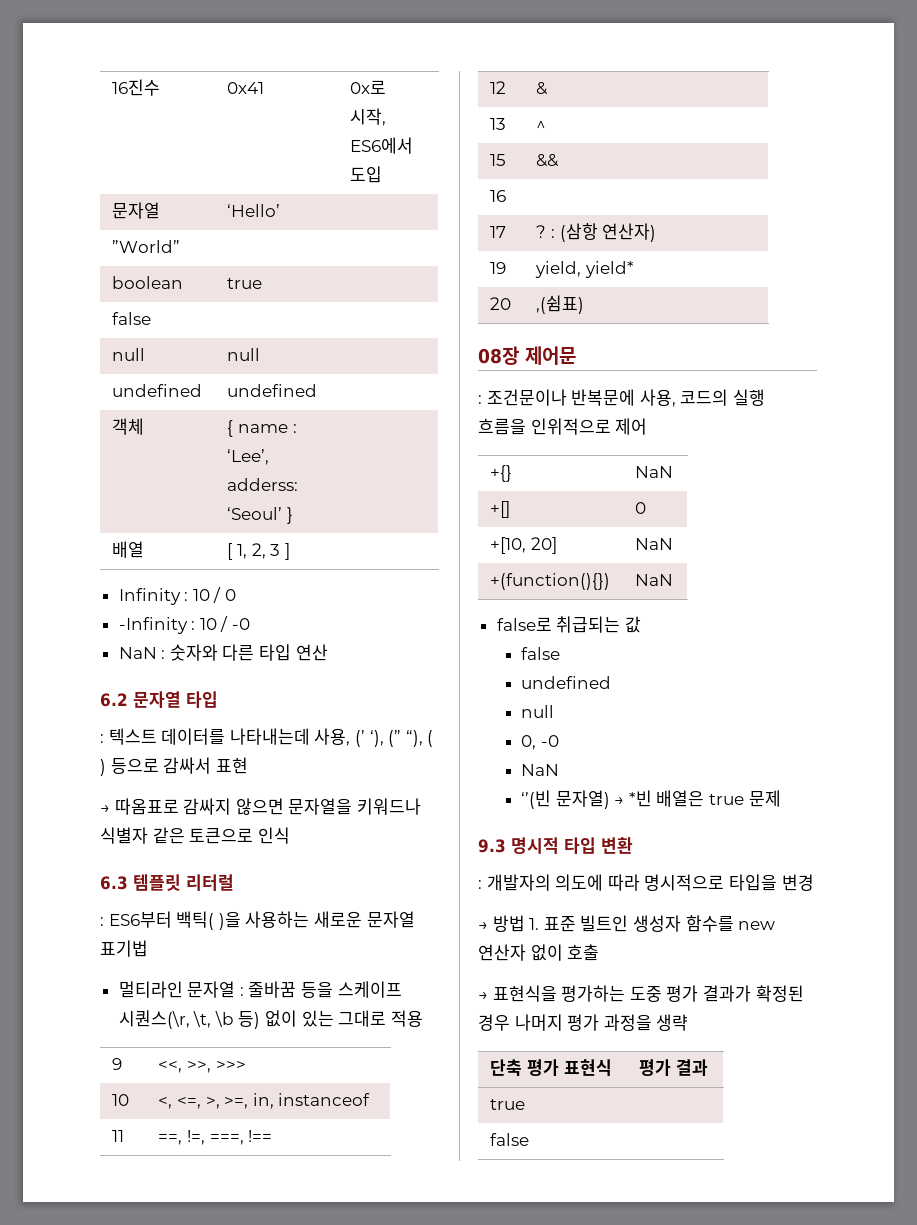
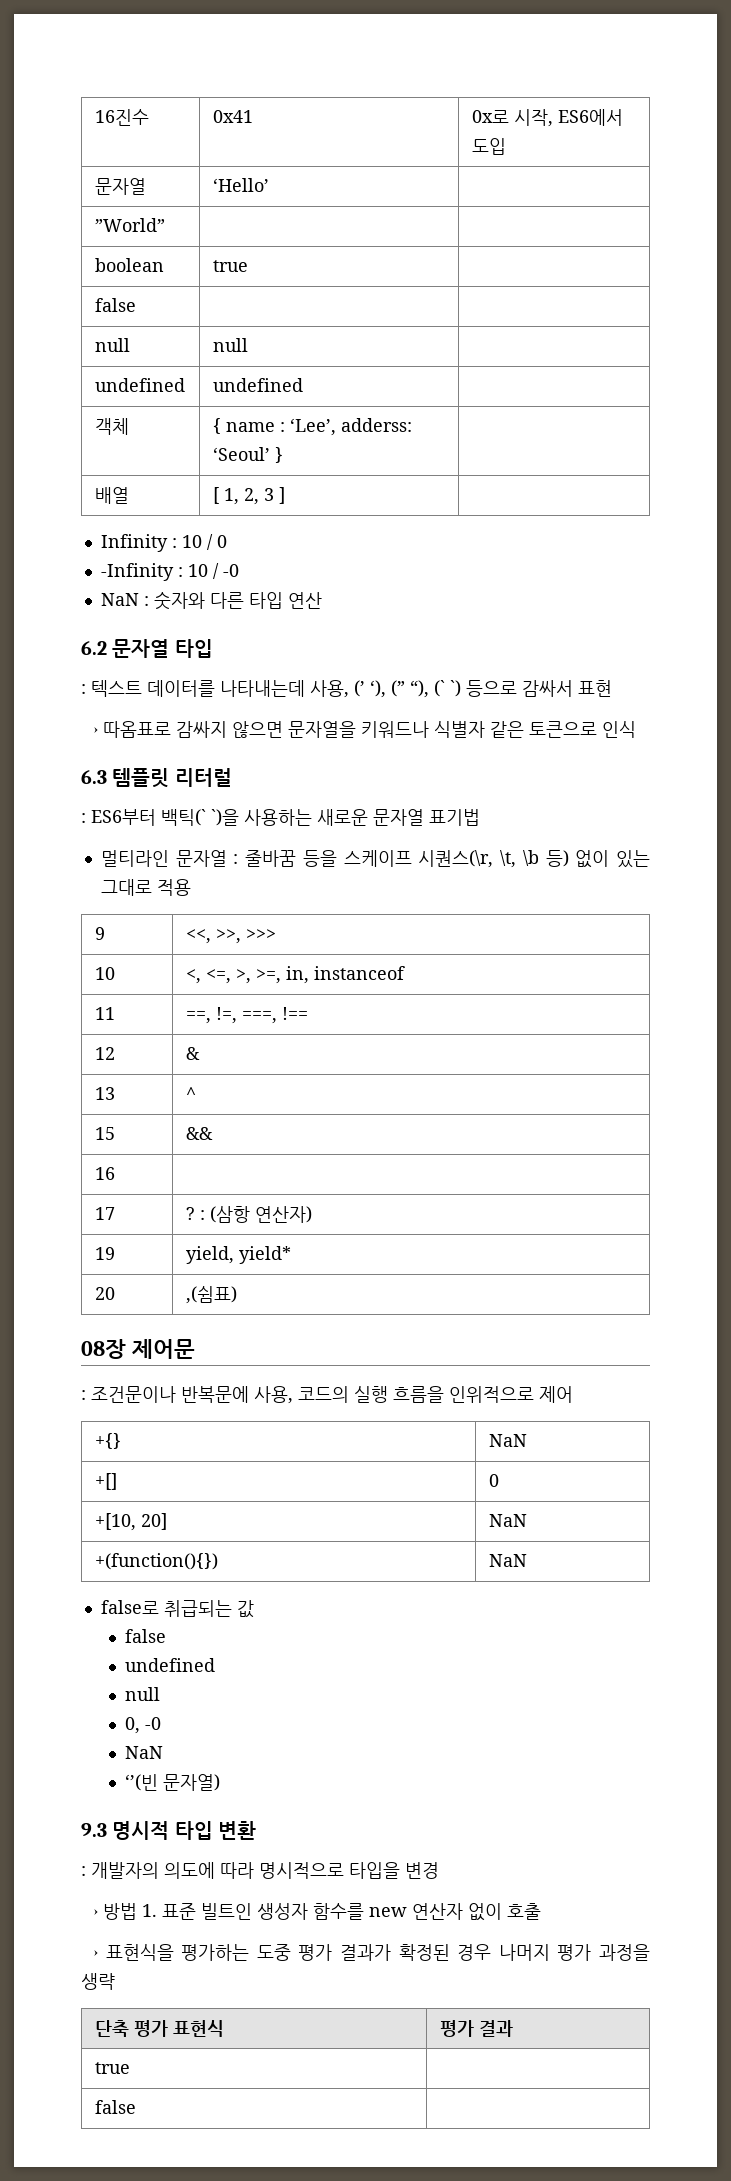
- : 텍스트 데이터를 나타내는데 사용, (’ ‘), (” “), ( ) 등으로 감싸서 표현
+ : 텍스트 데이터를 나타내는데 사용, (’ ‘), (” “), (` `) 등으로 감싸서 표현
- : ES6부터 백틱( )을 사용하는 새로운 문자열 표기법
+ : ES6부터 백틱(` `)을 사용하는 새로운 문자열 표기법
- ‘’(빈 문자열) → *빈 배열은 true 문제
+ ‘’(빈 문자열)

